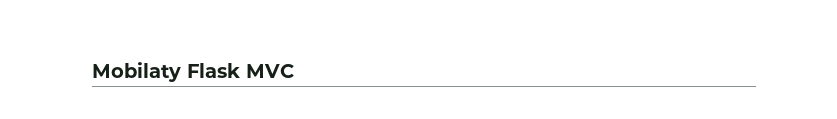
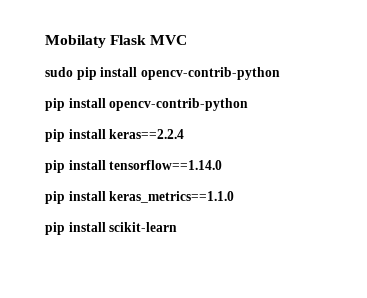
+ sudo pip install opencv-contrib-python
+ pip install opencv-contrib-python
+ pip install keras==2.2.4
+ pip install tensorflow==1.14.0
+ pip install keras_metrics==1.1.0
+ pip install scikit-learn

